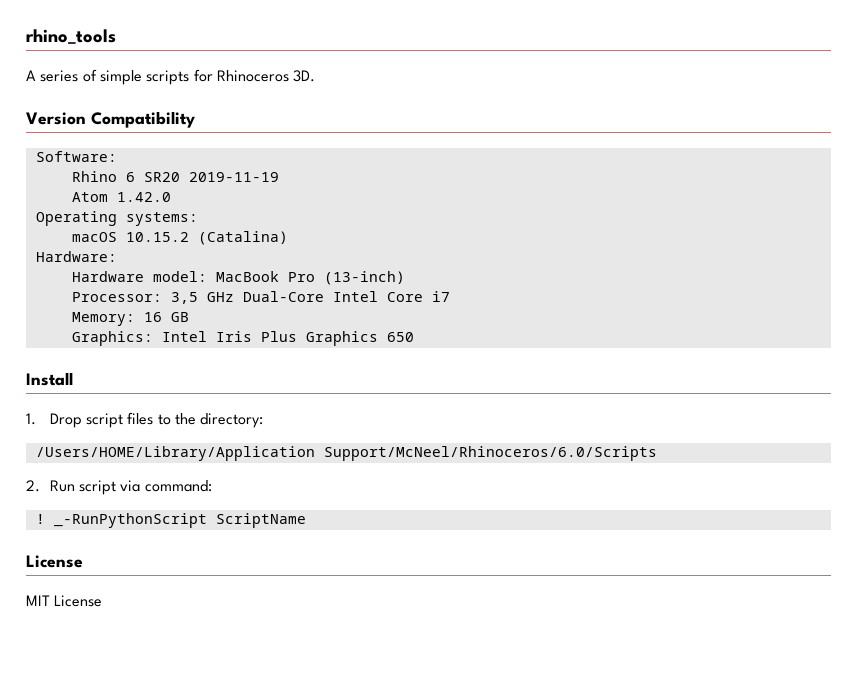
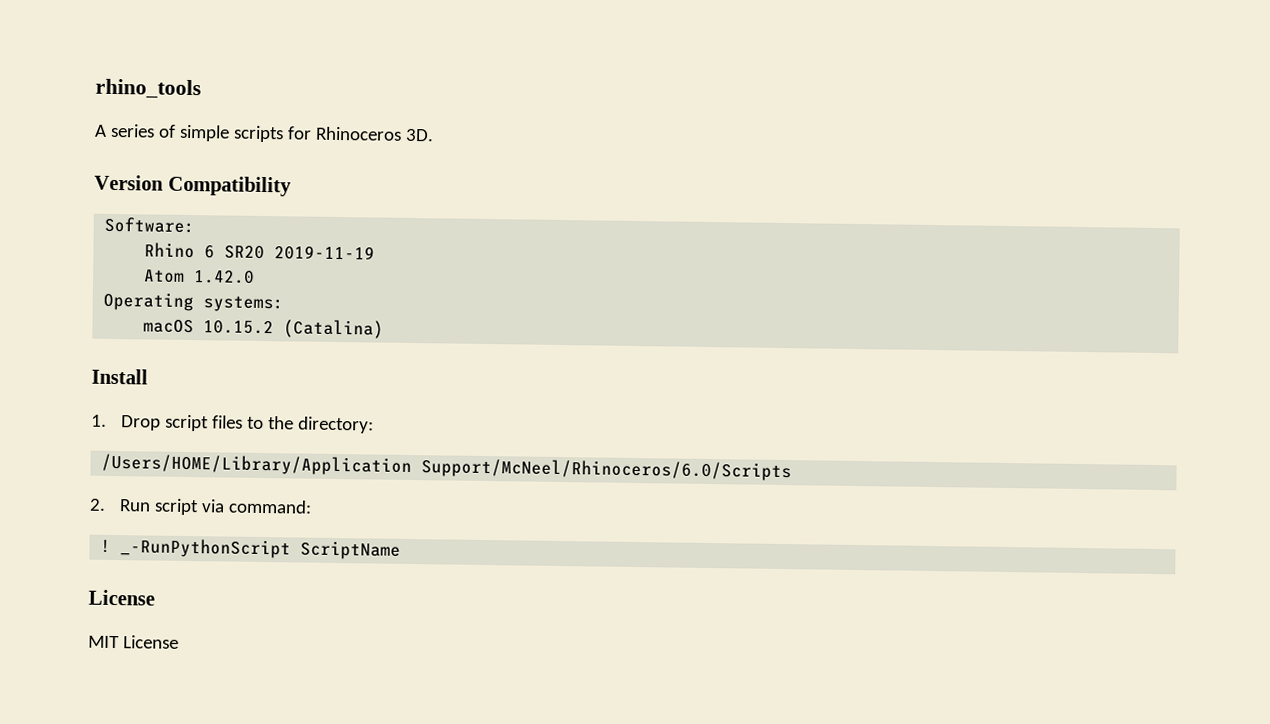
- Hardware:
- Hardware model: MacBook Pro (13-inch)
- Processor: 3,5 GHz Dual-Core Intel Core i7
- Memory: 16 GB
- Graphics: Intel Iris Plus Graphics 650

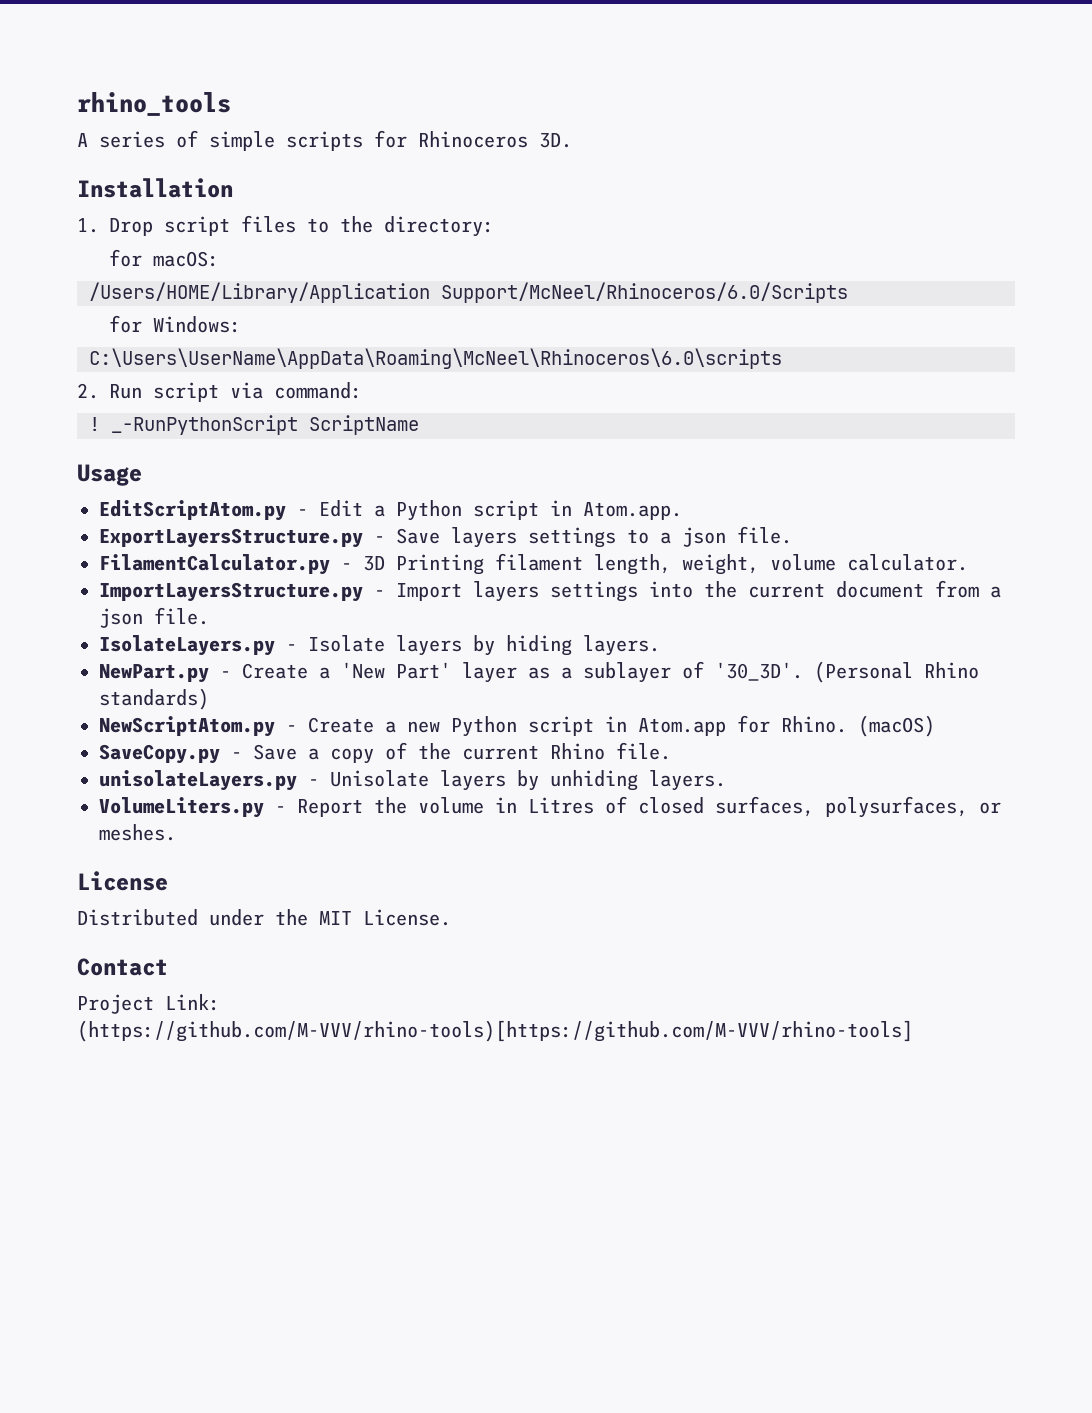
- Version Compatibility
- Software:
- Rhino 6 SR20 2019-11-19
- Atom 1.42.0
- Operating systems:
- macOS 10.15.2 (Catalina)
- Install
+ Installation
+ for macOS:
+ for Windows:
+ C:\Users\UserName\AppData\Roaming\McNeel\Rhinoceros\6.0\scripts
  _-RunPythonScript ScriptName
+ Usage
+ EditScriptAtom.py - Edit a Python script in Atom.app.
+ ExportLayersStructure.py - Save layers settings to a json file.
+ FilamentCalculator.py - 3D Printing filament length, weight, volume calculator.
+ ImportLayersStructure.py - Import layers settings into the current document from a json file.
+ IsolateLayers.py - Isolate layers by hiding layers.
+ NewPart.py - Create a 'New Part' layer as a sublayer of '30_3D'. (Personal Rhino standards)
+ NewScriptAtom.py - Create a new Python script in Atom.app for Rhino. (macOS)
+ SaveCopy.py - Save a copy of the current Rhino file.
+ unisolateLayers.py - Unisolate layers by unhiding layers.
+ VolumeLiters.py - Report the volume in Litres of closed surfaces, polysurfaces, or meshes.
  License
- MIT License
+ Distributed under the MIT License.
+ Contact
+ Project Link: (https://github.com/M-VVV/rhino-tools)[https://github.com/M-VVV/rhino-tools]

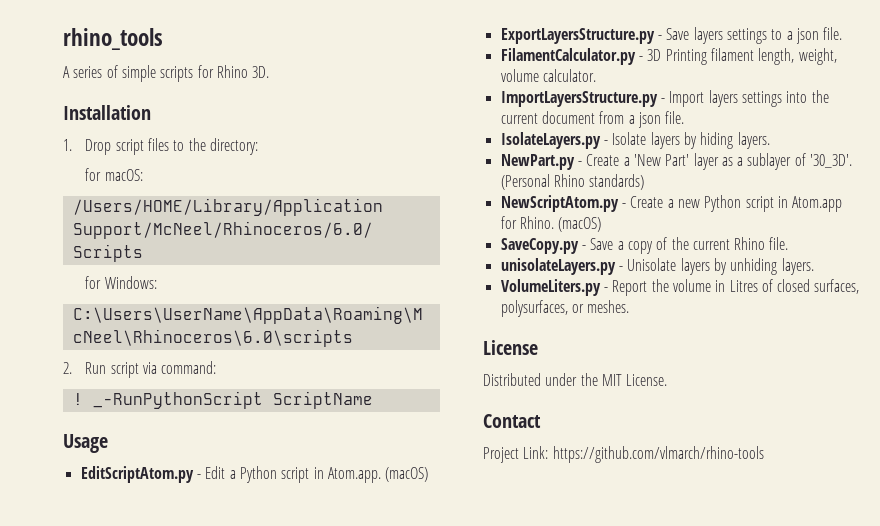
- A series of simple scripts for Rhinoceros 3D.
+ A series of simple scripts for Rhino 3D.
- EditScriptAtom.py - Edit a Python script in Atom.app.
+ EditScriptAtom.py - Edit a Python script in Atom.app. (macOS)
- Project Link: (https://github.com/M-VVV/rhino-tools)[https://github.com/M-VVV/rhino-tools]
+ Project Link: https://github.com/vlmarch/rhino-tools

